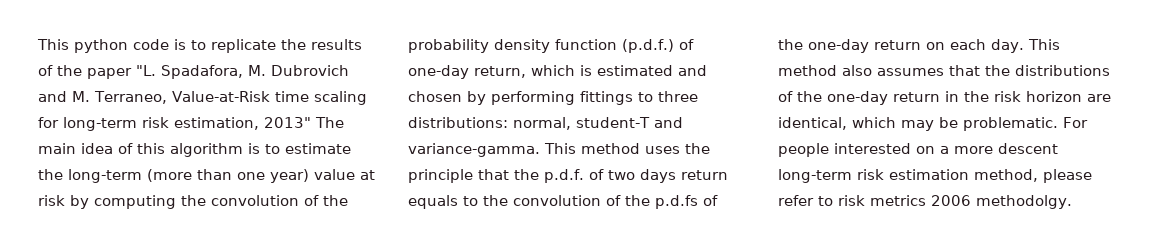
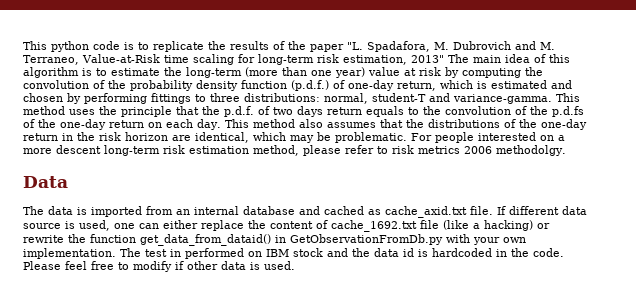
+ Data
+ The data is imported from an internal database and cached as cache_axid.txt file. If different data source is used, one can either replace the content of cache_1692.txt file (like a hacking) or rewrite the function get_data_from_dataid() in GetObservationFromDb.py with your own implementation. The test in performed on IBM stock and the data id is hardcoded in the code. Please feel free to modify if other data is used.

